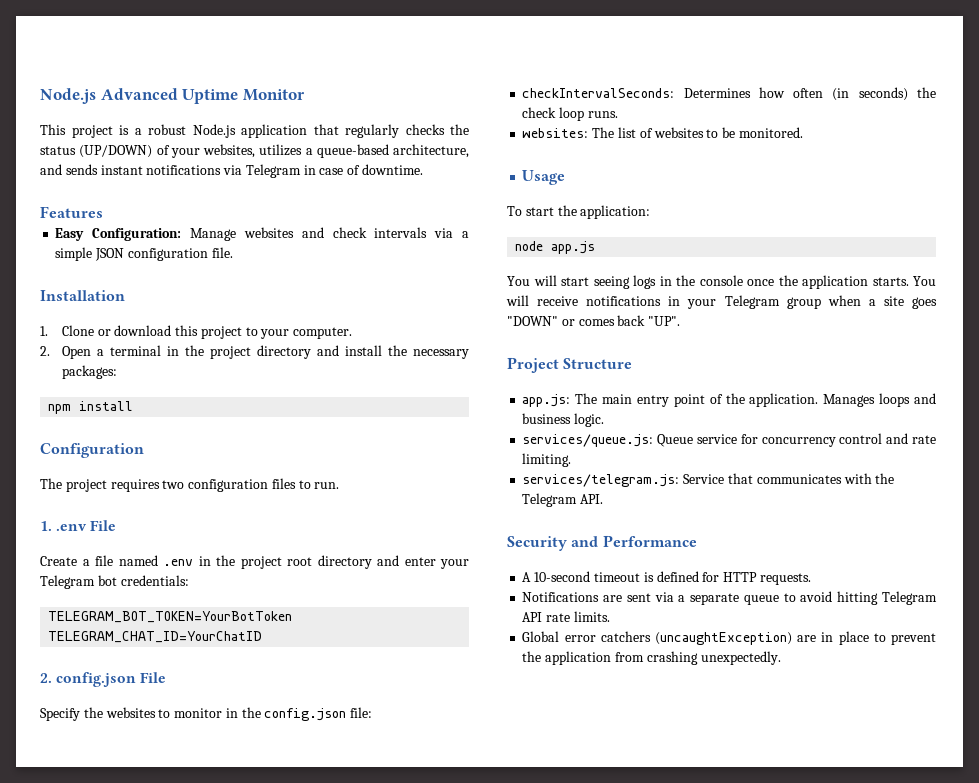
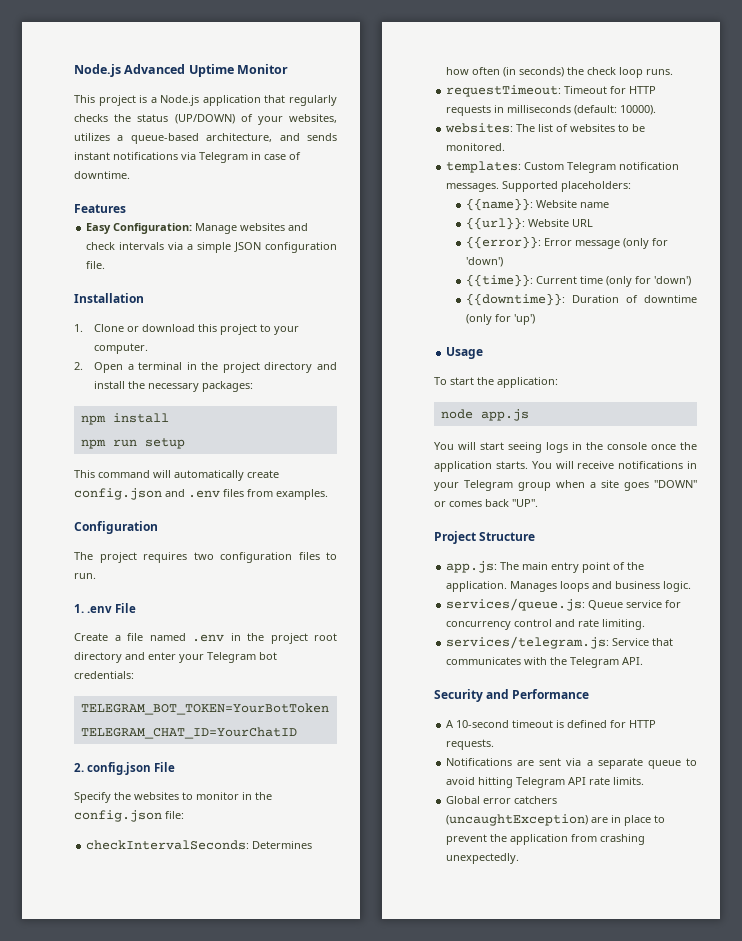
- This project is a robust Node.js application that regularly checks the status (UP/DOWN) of your websites, utilizes a queue-based architecture, and sends instant notifications via Telegram in case of downtime.
+ This project is a Node.js application that regularly checks the status (UP/DOWN) of your websites, utilizes a queue-based architecture, and sends instant notifications via Telegram in case of downtime.
+ npm run setup
+ This command will automatically create config.json and .env files from examples.
+ requestTimeout: Timeout for HTTP requests in milliseconds (default: 10000).
+ templates: Custom Telegram notification messages. Supported placeholders:
+ {{name}}: Website name
+ {{url}}: Website URL
+ {{error}}: Error message (only for 'down')
+ {{time}}: Current time (only for 'down')
+ {{downtime}}: Duration of downtime (only for 'up')

